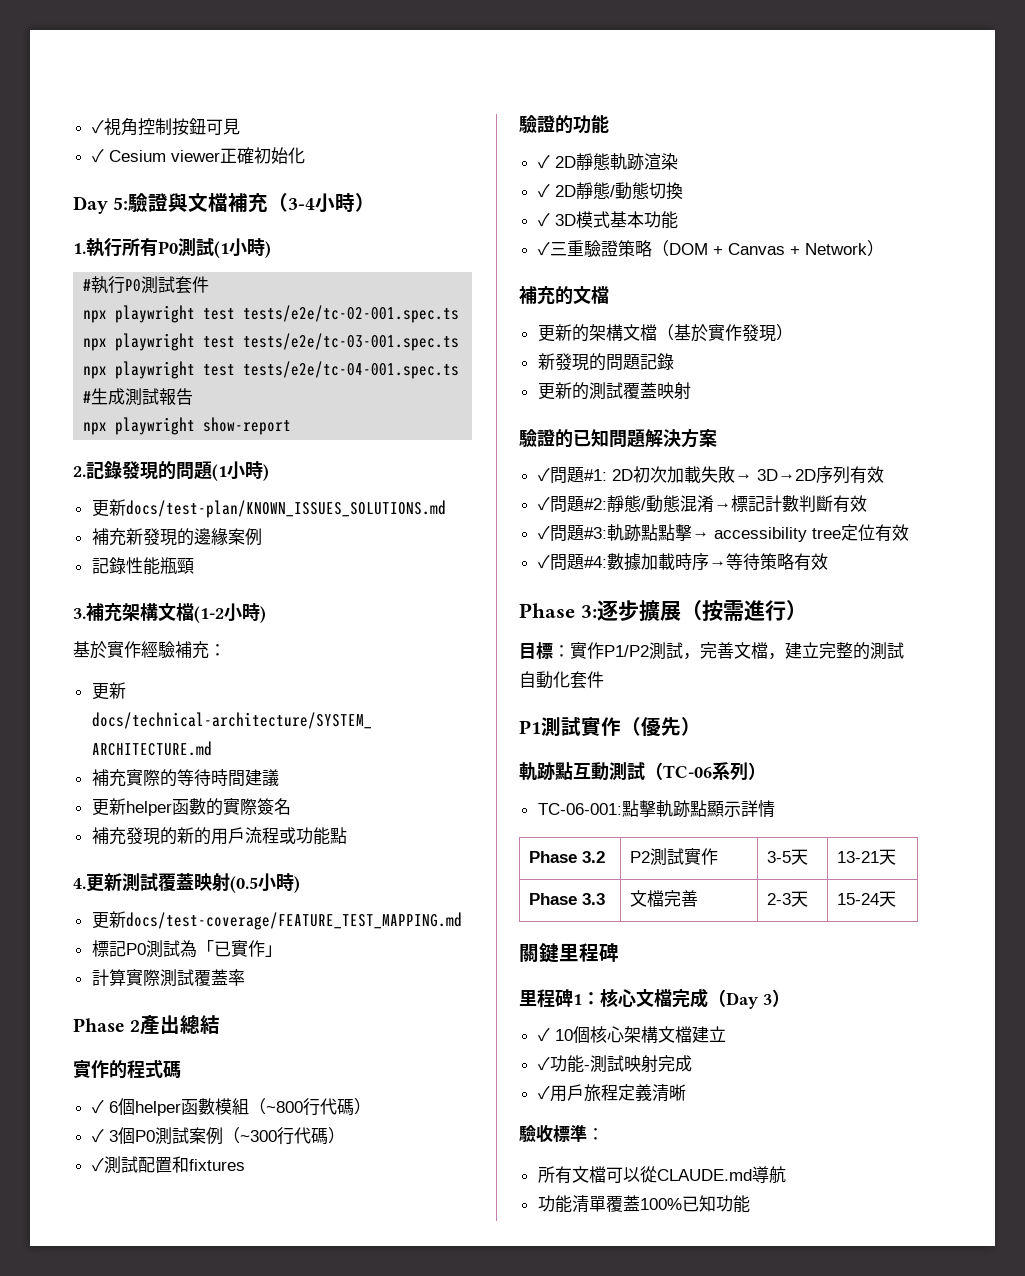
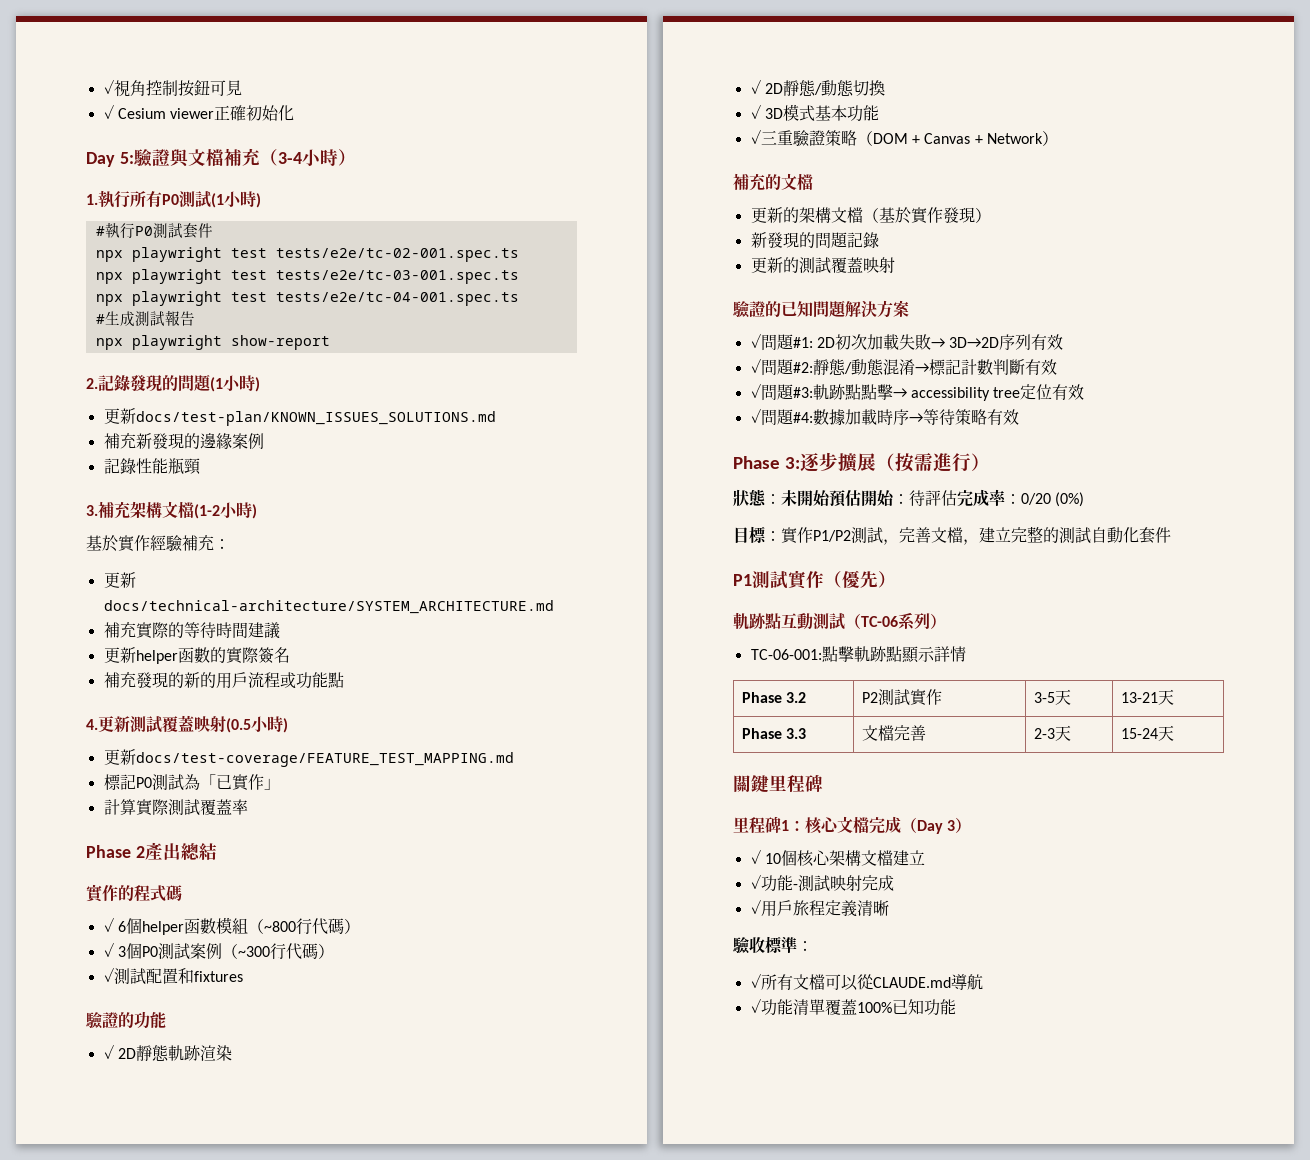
+ 狀態：未開始預估開始：待評估完成率：0/20 (0%)
- 所有文檔可以從CLAUDE.md導航
+ ✓所有文檔可以從CLAUDE.md導航
- 功能清單覆蓋100%已知功能
+ ✓功能清單覆蓋100%已知功能

